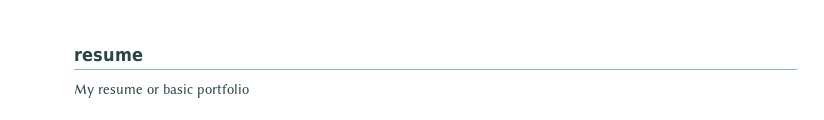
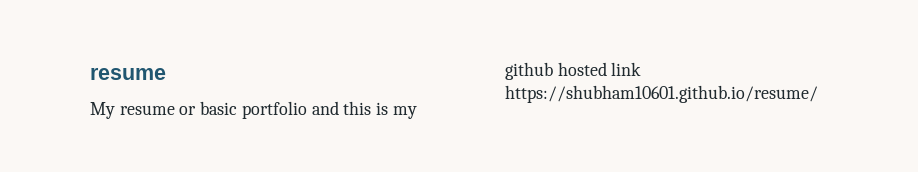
- My resume or basic portfolio
+ My resume or basic portfolio and this is my github hosted link https://shubham10601.github.io/resume/

